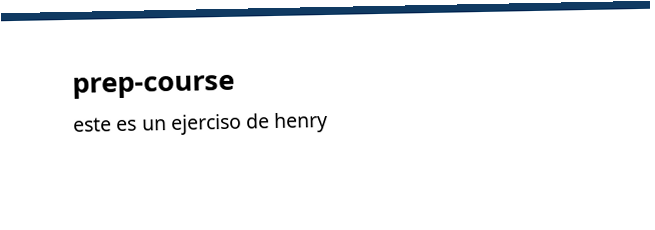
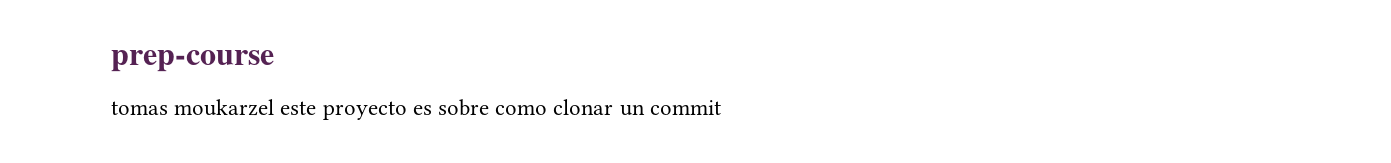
- este es un ejerciso de henry
+ tomas moukarzel este proyecto es sobre como clonar un commit

